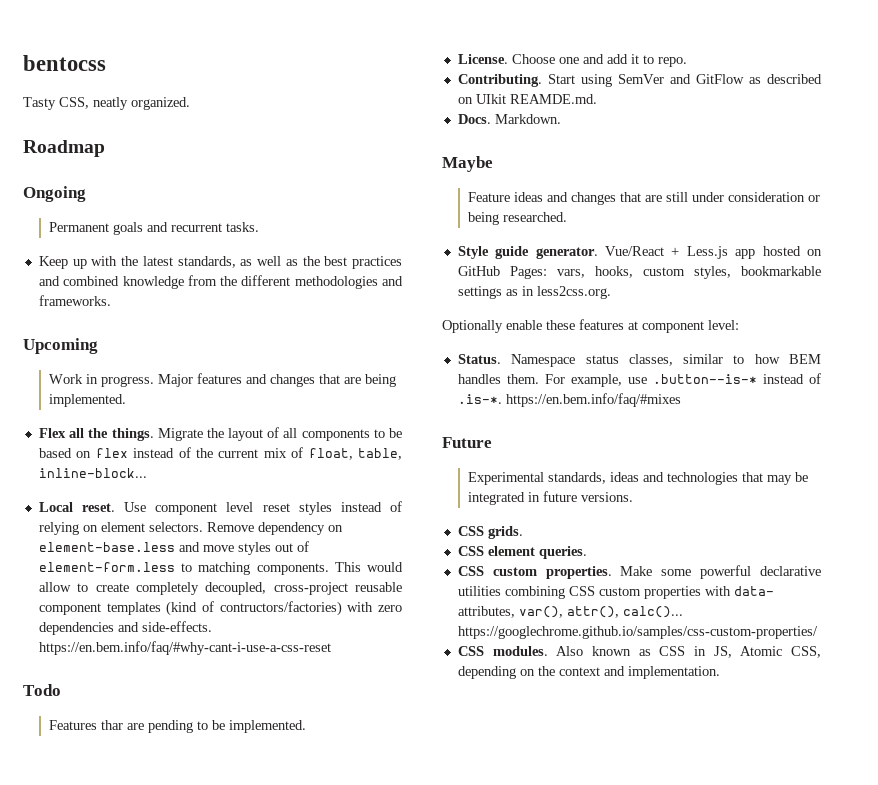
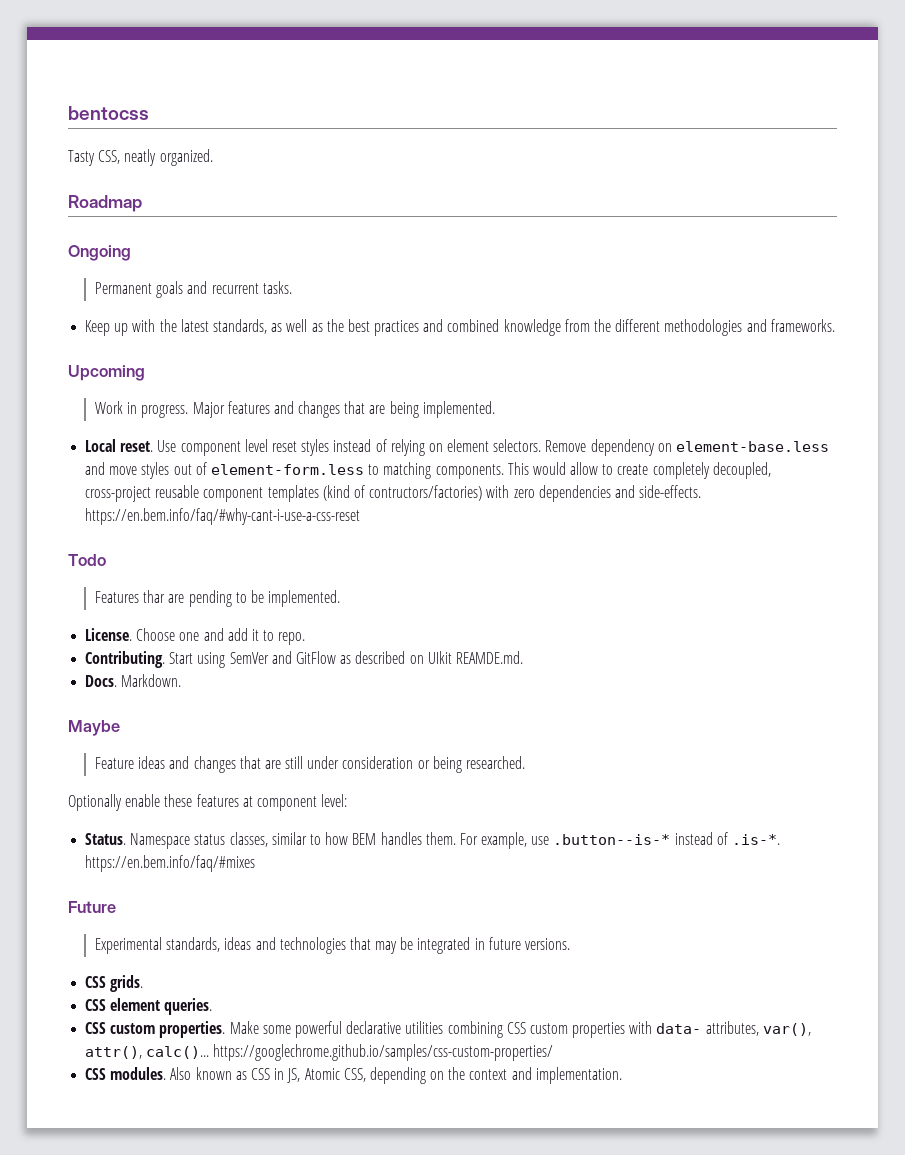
- Flex all the things. Migrate the layout of all components to be based on flex instead of the current mix of float, table, inline-block...
- Style guide generator. Vue/React + Less.js app hosted on GitHub Pages: vars, hooks, custom styles, bookmarkable settings as in less2css.org.

